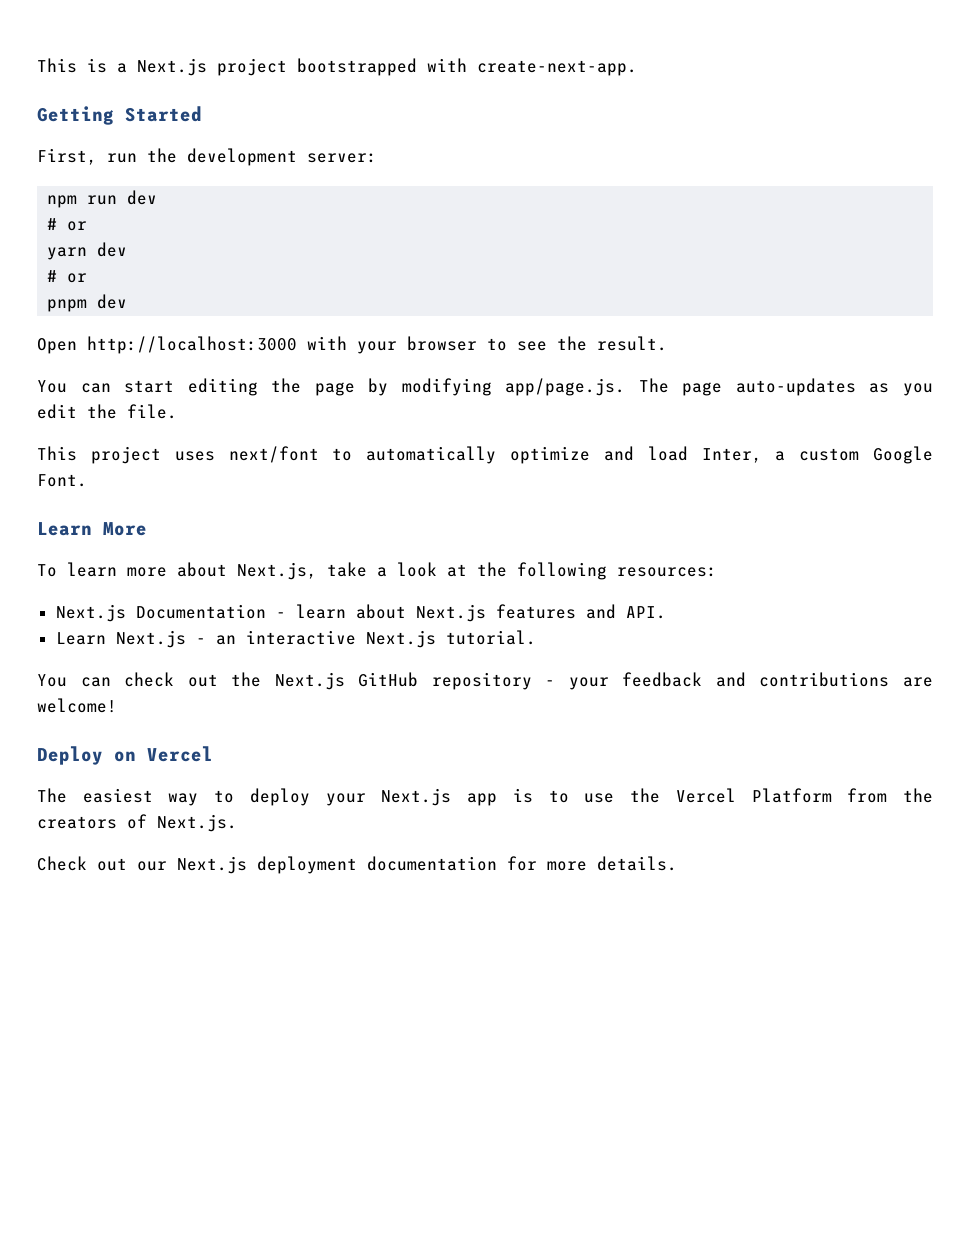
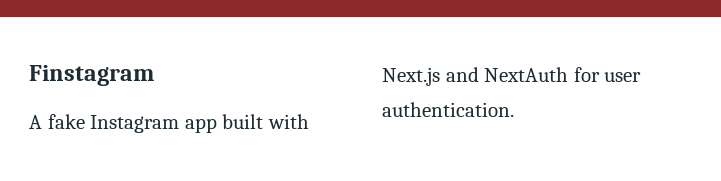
- This is a Next.js project bootstrapped with create-next-app.
- Getting Started
- First, run the development server:
- npm run dev
- # or
- yarn dev
- # or
- pnpm dev
- Open http://localhost:3000 with your browser to see the result.
- You can start editing the page by modifying app/page.js. The page auto-updates as you edit the file.
- This project uses next/font to automatically optimize and load Inter, a custom Google Font.
- Learn More
- To learn more about Next.js, take a look at the following resources:
- Next.js Documentation - learn about Next.js features and API.
- Learn Next.js - an interactive Next.js tutorial.
- You can check out the Next.js GitHub repository - your feedback and contributions are welcome!
- Deploy on Vercel
- The easiest way to deploy your Next.js app is to use the Vercel Platform from the creators of Next.js.
- Check out our Next.js deployment documentation for more details.
+ Finstagram
+ A fake Instagram app built with Next.js and NextAuth for user authentication.

